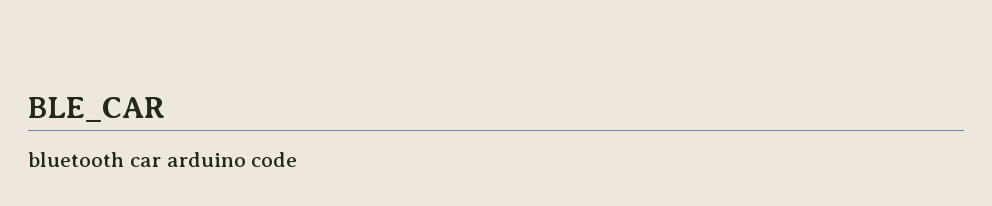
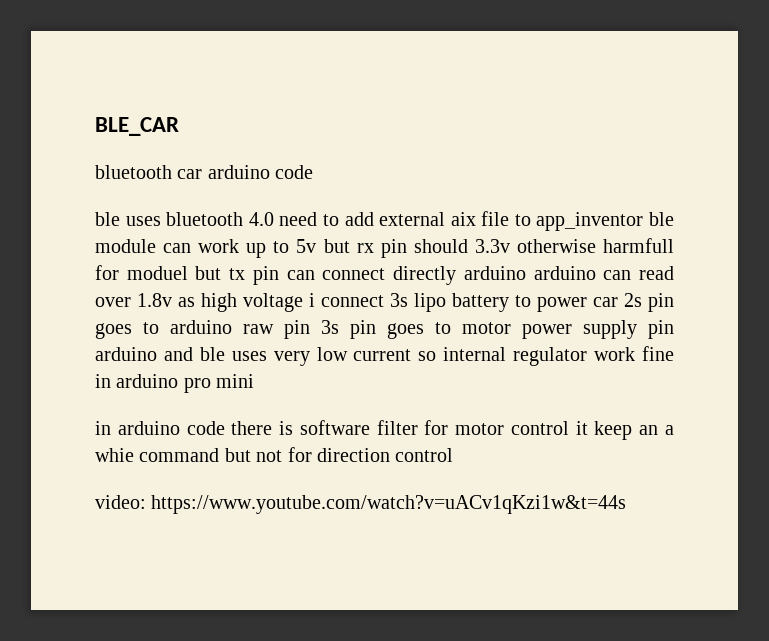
+ ble uses bluetooth 4.0 need to add external aix file to app_inventor ble module can work up to 5v but rx pin should 3.3v otherwise harmfull for moduel but tx pin can connect directly arduino arduino can read over 1.8v as high voltage i connect 3s lipo battery to power car 2s pin goes to arduino raw pin 3s pin goes to motor power supply pin arduino and ble uses very low current so internal regulator work fine in arduino pro mini
+ in arduino code there is software filter for motor control it keep an a whie command but not for direction control
+ video: https://www.youtube.com/watch?v=uACv1qKzi1w&t=44s

